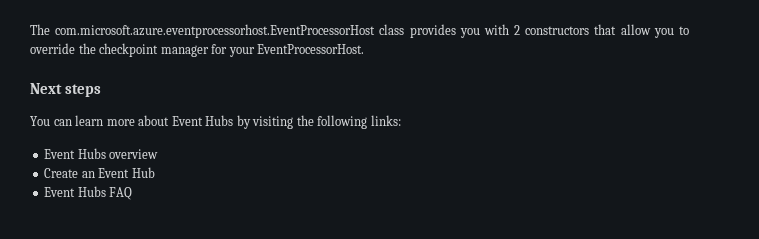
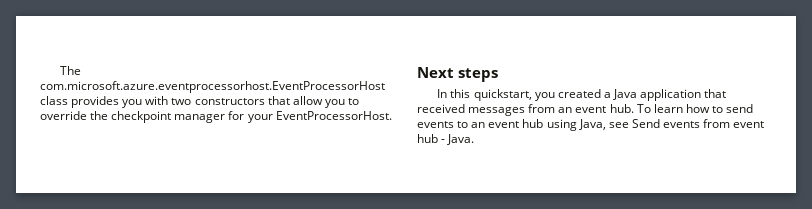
- The com.microsoft.azure.eventprocessorhost.EventProcessorHost class provides you with 2 constructors that allow you to override the checkpoint manager for your EventProcessorHost.
+ The com.microsoft.azure.eventprocessorhost.EventProcessorHost class provides you with two constructors that allow you to override the checkpoint manager for your EventProcessorHost.
- You can learn more about Event Hubs by visiting the following links:
- Event Hubs overview
- Create an Event Hub
- Event Hubs FAQ
+ In this quickstart, you created a Java application that received messages from an event hub. To learn how to send events to an event hub using Java, see Send events from event hub - Java.

